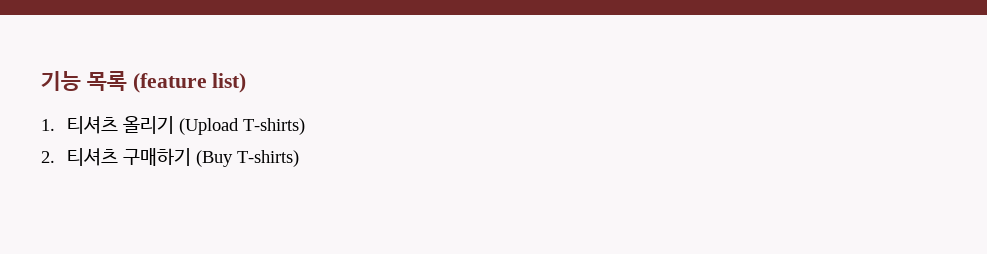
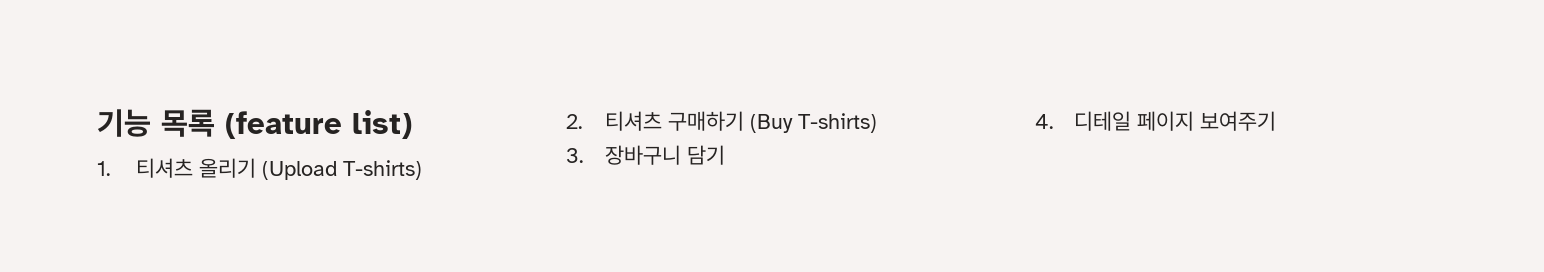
+ 3. 장바구니 담기
+ 4. 디테일 페이지 보여주기

